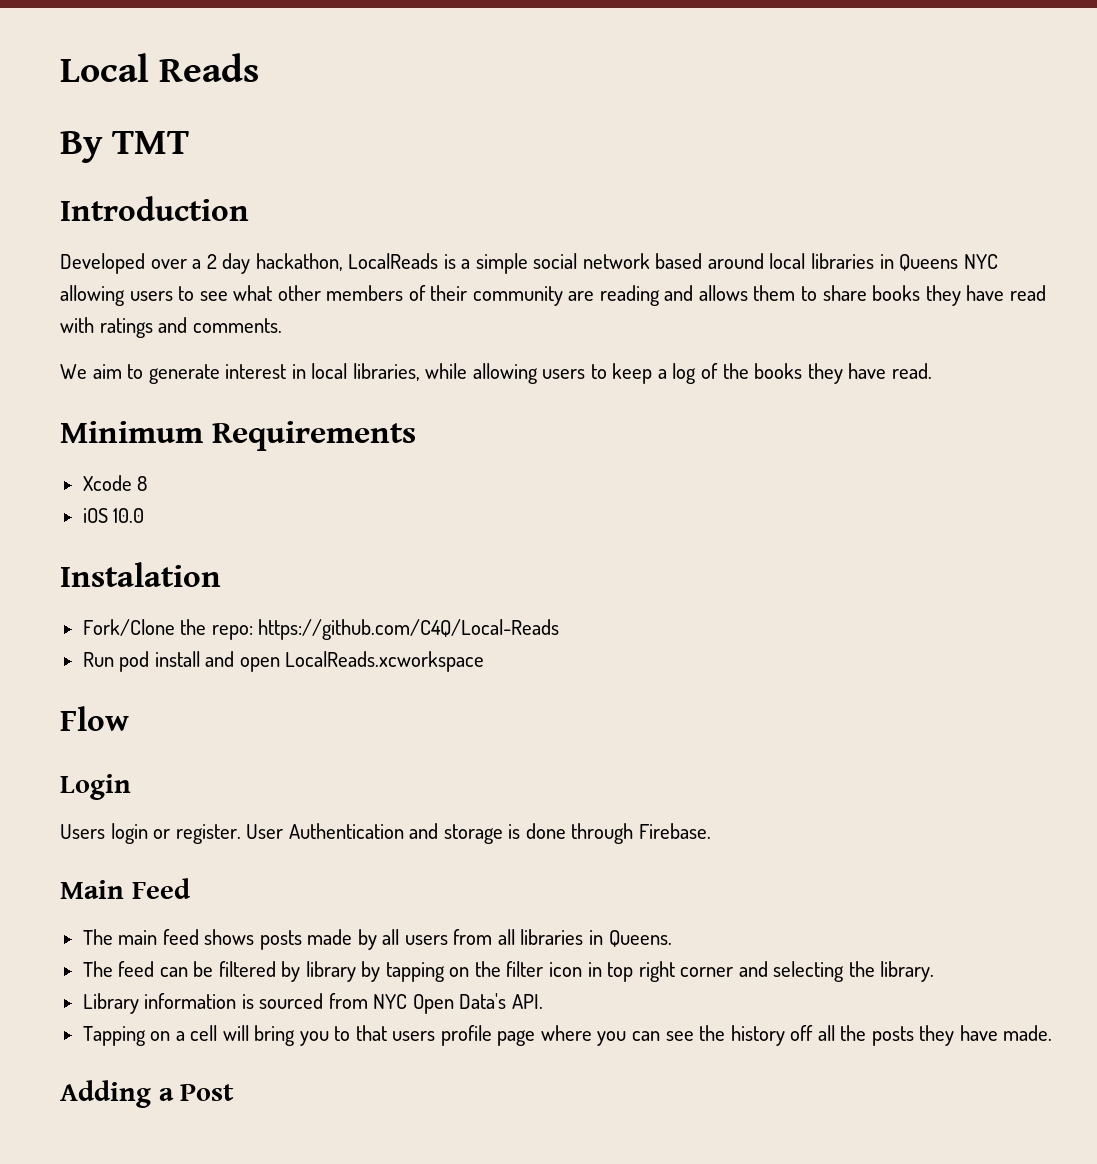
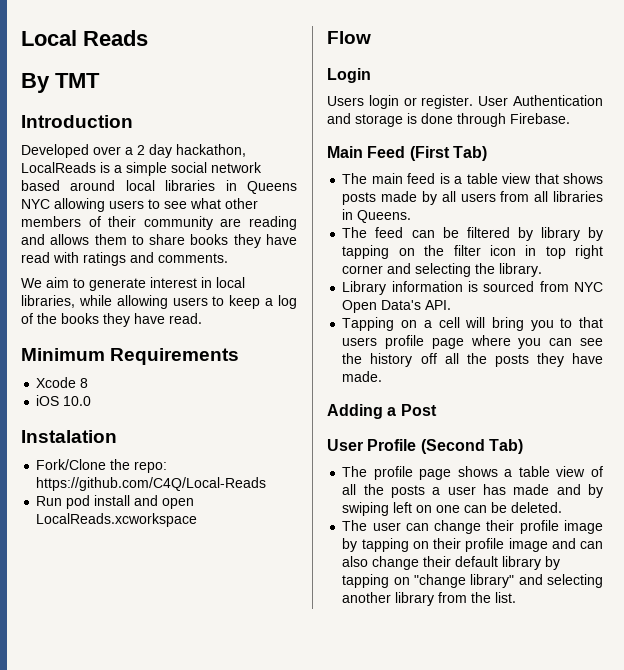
- Main Feed
+ Main Feed (First Tab)
- The main feed shows posts made by all users from all libraries in Queens.
+ The main feed is a table view that shows posts made by all users from all libraries in Queens.
+ User Profile (Second Tab)
+ The profile page shows a table view of all the posts a user has made and by swiping left on one can be deleted.
+ The user can change their profile image by tapping on their profile image and can also change their default library by tapping on "change library" and selecting another library from the list.

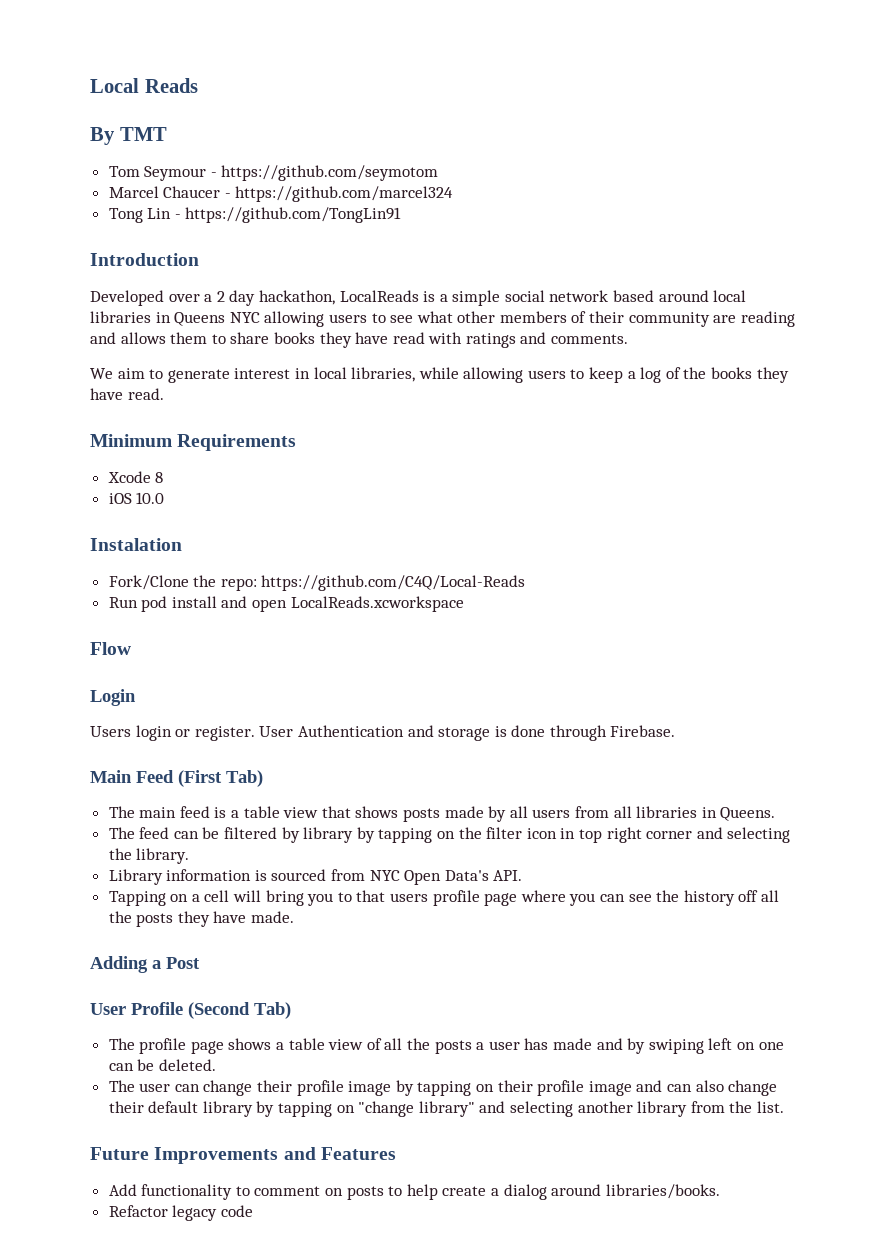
+ Tom Seymour - https://github.com/seymotom
+ Marcel Chaucer - https://github.com/marcel324
+ Tong Lin - https://github.com/TongLin91
+ Future Improvements and Features
+ Add functionality to comment on posts to help create a dialog around libraries/books.
+ Refactor legacy code

